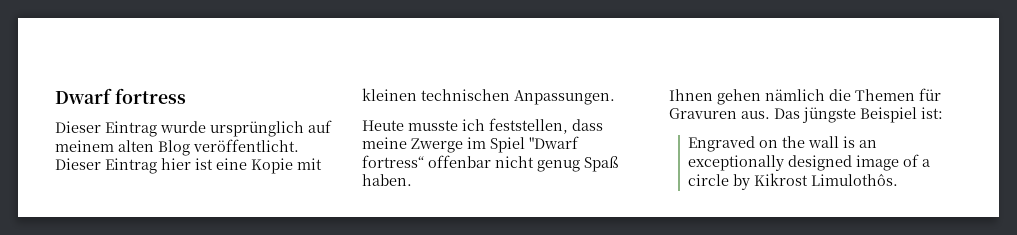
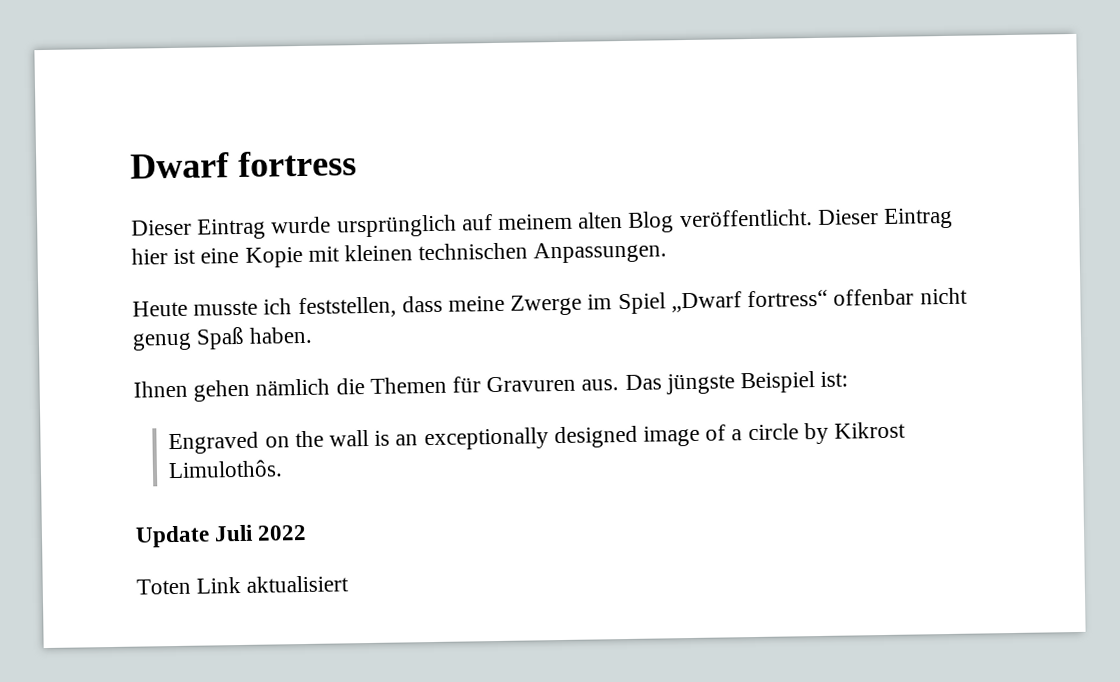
- Heute musste ich feststellen, dass meine Zwerge im Spiel "Dwarf fortress“ offenbar nicht genug Spaß haben.
+ Heute musste ich feststellen, dass meine Zwerge im Spiel „Dwarf fortress“ offenbar nicht genug Spaß haben.
+ Update Juli 2022
+ Toten Link aktualisiert

